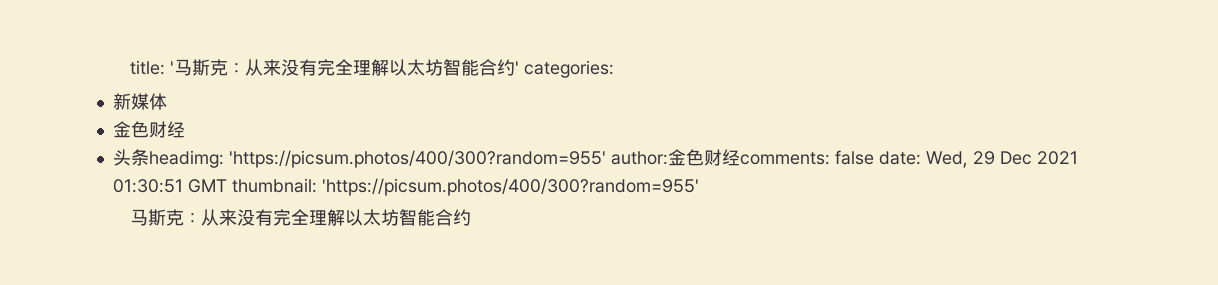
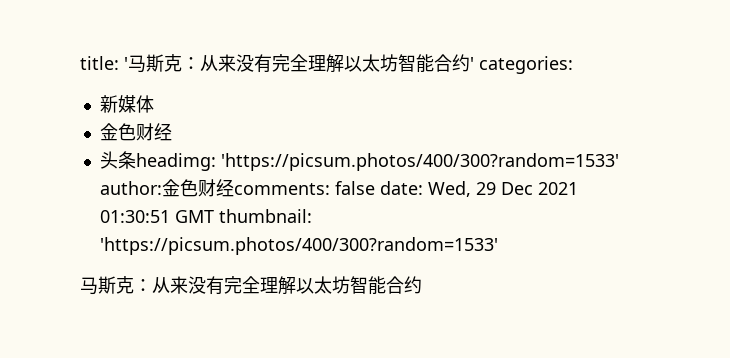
- 头条headimg: 'https://picsum.photos/400/300?random=955' author:金色财经comments: false date: Wed, 29 Dec 2021 01:30:51 GMT thumbnail: 'https://picsum.photos/400/300?random=955'
+ 头条headimg: 'https://picsum.photos/400/300?random=1533' author:金色财经comments: false date: Wed, 29 Dec 2021 01:30:51 GMT thumbnail: 'https://picsum.photos/400/300?random=1533'

